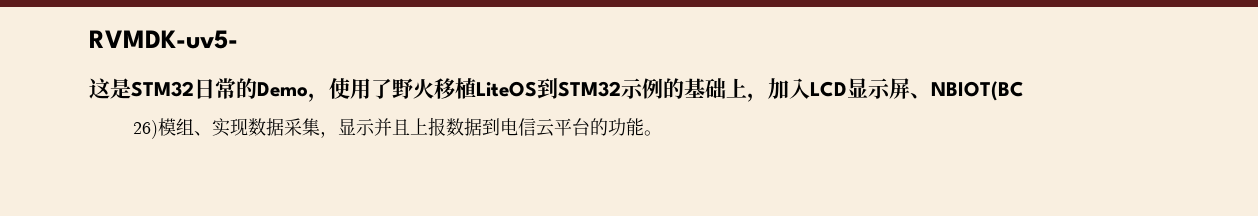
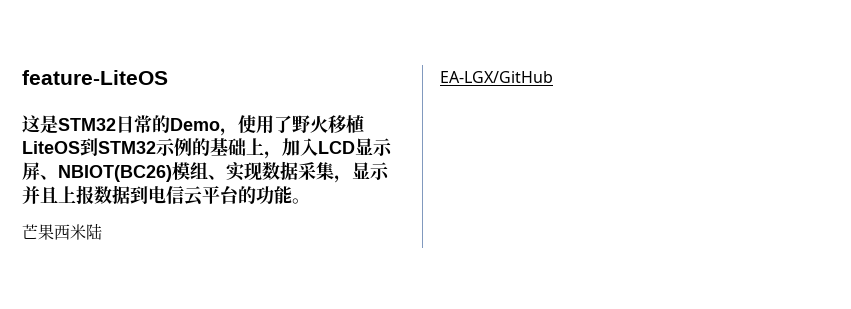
- RVMDK-uv5-
+ feature-LiteOS
- 这是STM32日常的Demo，使用了野火移植LiteOS到STM32示例的基础上，加入LCD显示屏、NBIOT(BC
- 26)模组、实现数据采集，显示并且上报数据到电信云平台的功能。
+ 这是STM32日常的Demo，使用了野火移植LiteOS到STM32示例的基础上，加入LCD显示屏、NBIOT(BC26)模组、实现数据采集，显示并且上报数据到电信云平台的功能。
+ 芒果西米陆
+ EA-LGX/GitHub

